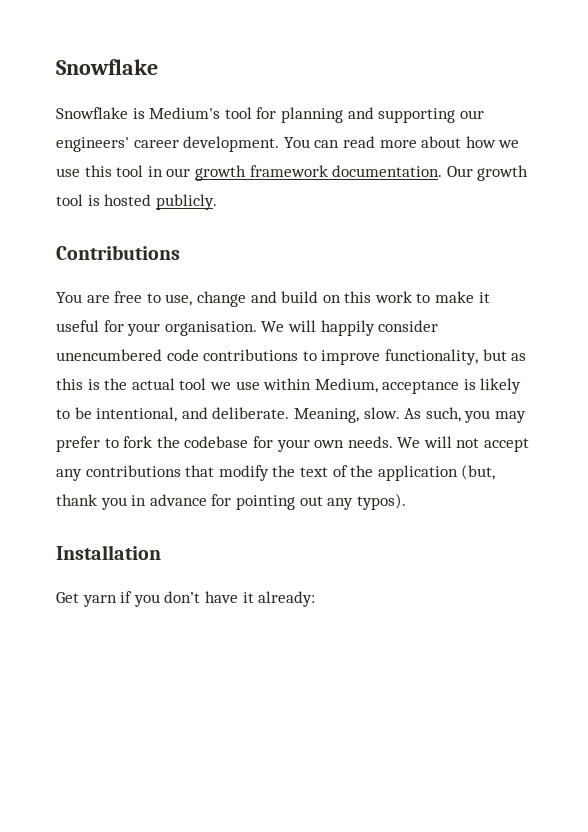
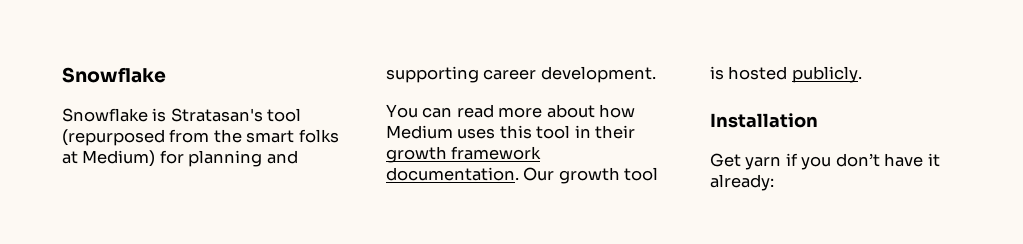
- Snowflake is Medium's tool for planning and supporting our engineers' career development. You can read more about how we use this tool in our growth framework documentation.
+ Snowflake is Stratasan's tool (repurposed from the smart folks at Medium) for planning and supporting career development.
+ You can read more about how Medium uses this tool in their growth framework documentation.
- Contributions
- You are free to use, change and build on this work to make it useful for your organisation. We will happily consider unencumbered code contributions to improve functionality, but as this is the actual tool we use within Medium, acceptance is likely to be intentional, and deliberate. Meaning, slow. As such, you may prefer to fork the codebase for your own needs. We will not accept any contributions that modify the text of the application (but, thank you in advance for pointing out any typos).

